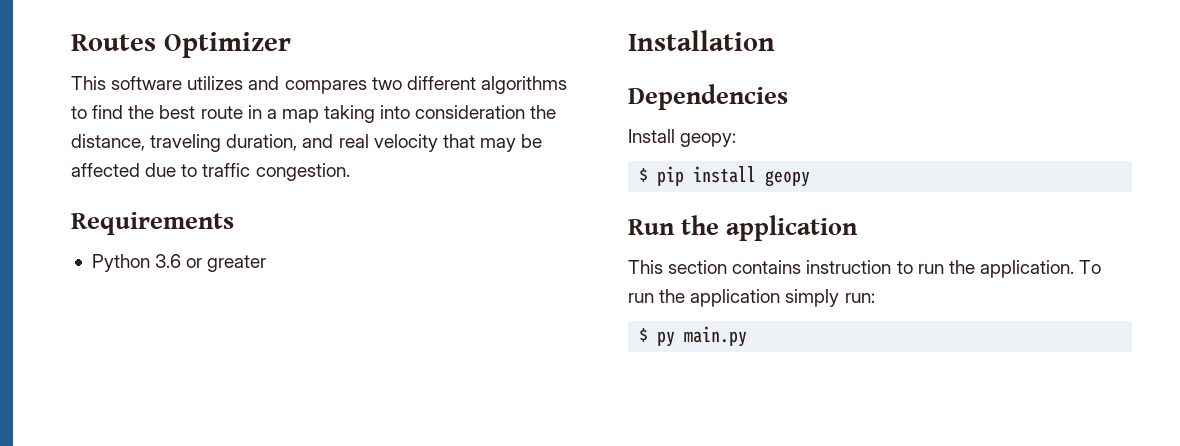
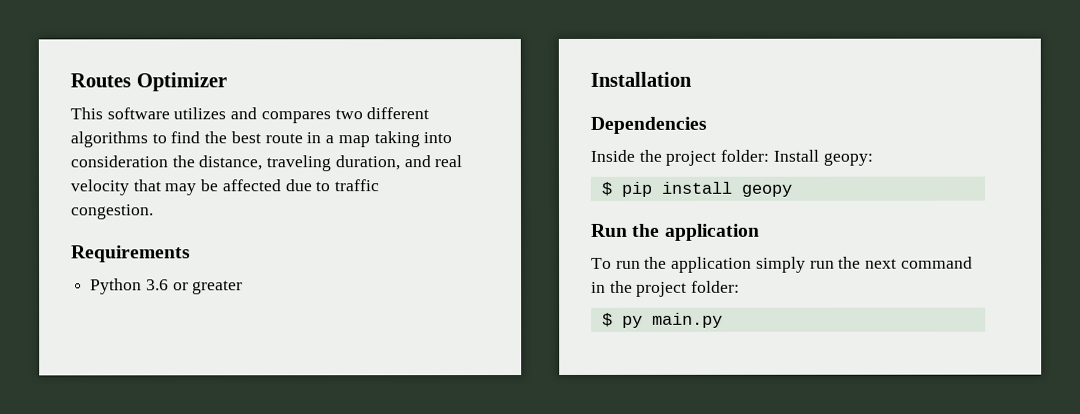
- Install geopy:
+ Inside the project folder: Install geopy:
- This section contains instruction to run the application. To run the application simply run:
+ To run the application simply run the next command in the project folder:

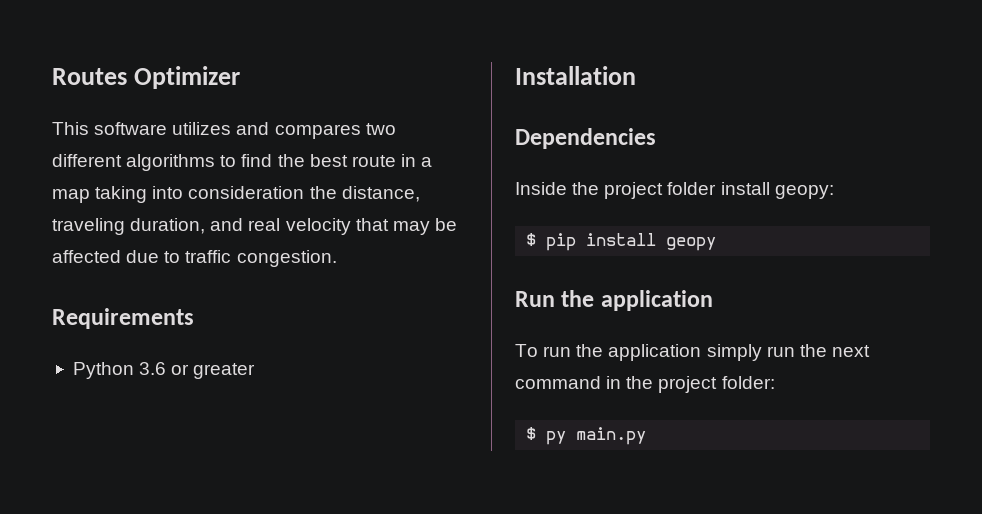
- Inside the project folder: Install geopy:
+ Inside the project folder install geopy:

